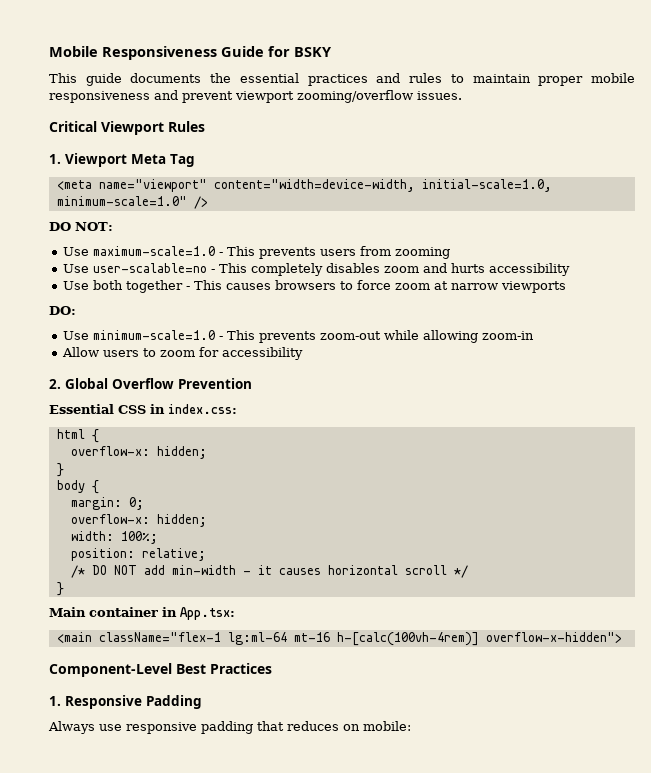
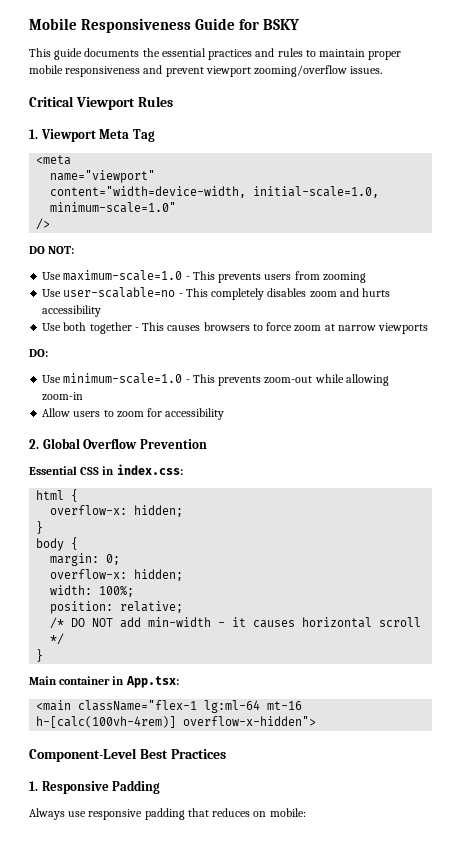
- <meta name="viewport" content="width=device-width, initial-scale=1.0, minimum-scale=1.0" />
+ <meta
+ name="viewport"
+ content="width=device-width, initial-scale=1.0, minimum-scale=1.0"
+ />

